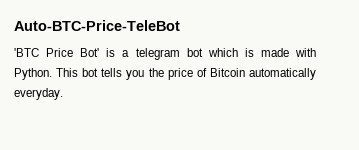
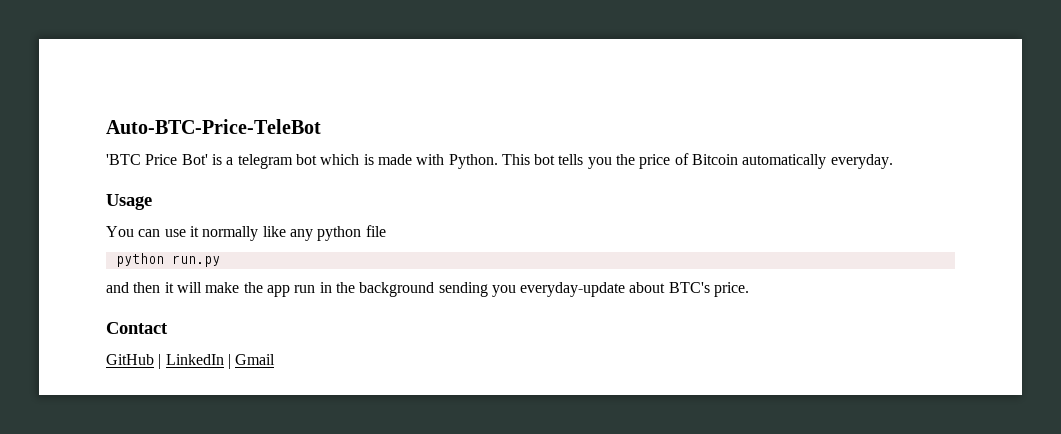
+ Usage
+ You can use it normally like any python file
+ python run.py
+ and then it will make the app run in the background sending you everyday-update about BTC's price.
+ Contact
+ GitHub | LinkedIn | Gmail

